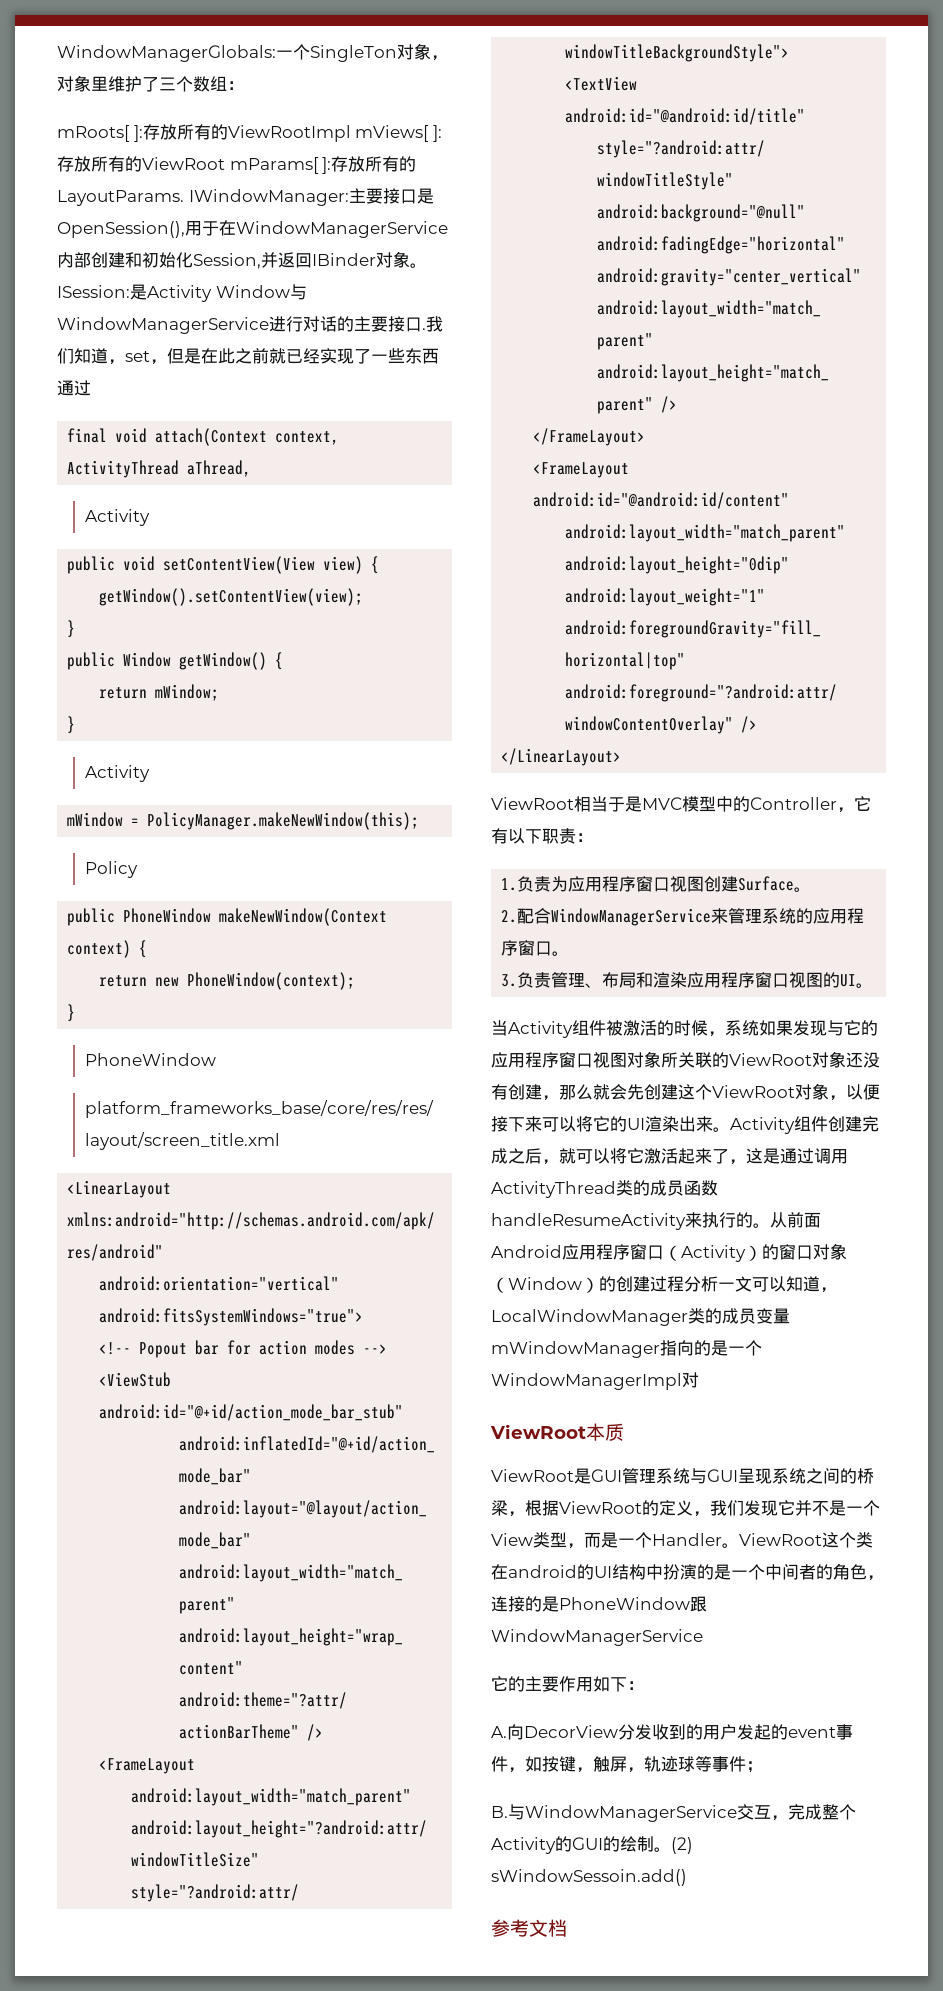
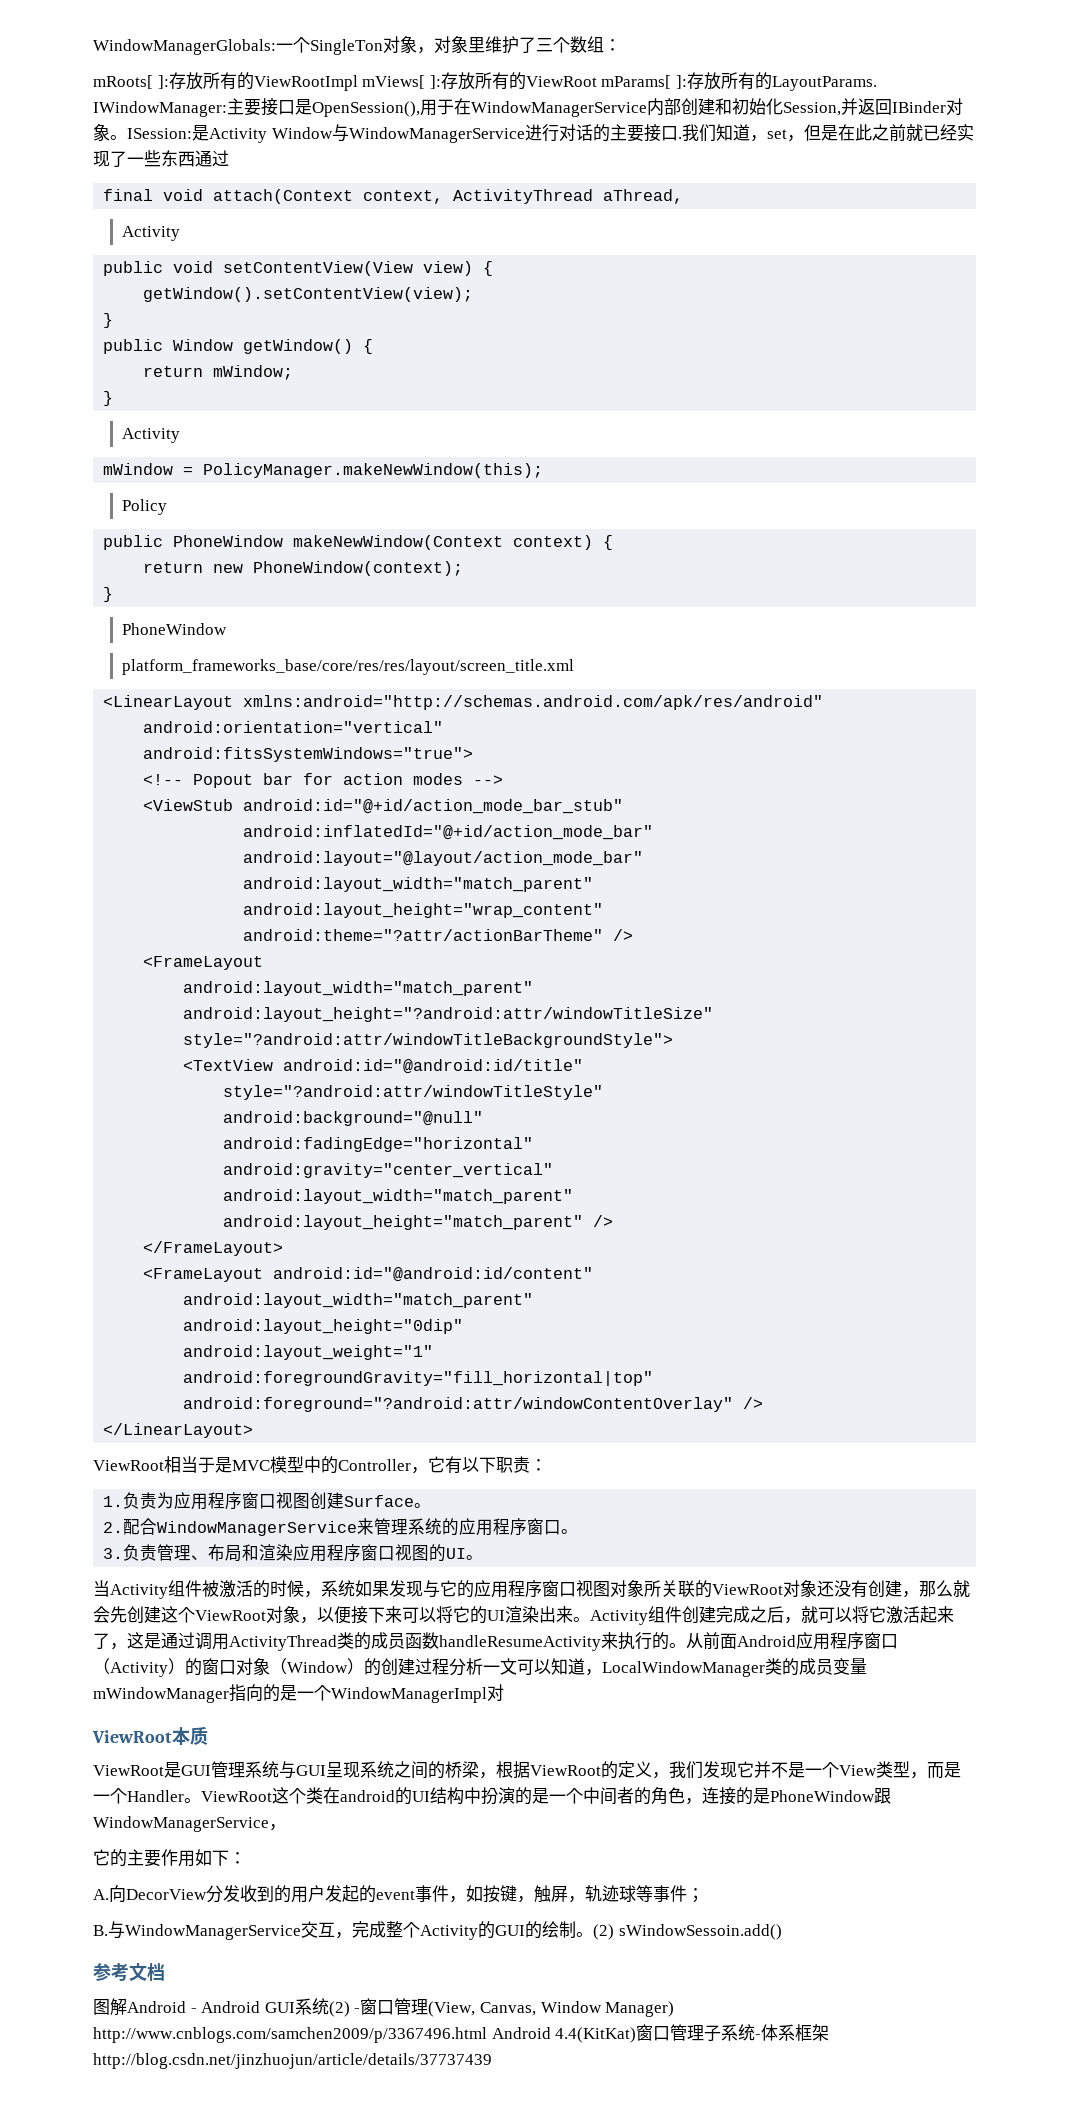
- ViewRoot这个类在android的UI结构中扮演的是一个中间者的角色，连接的是PhoneWindow跟WindowManagerService
+ ViewRoot这个类在android的UI结构中扮演的是一个中间者的角色，连接的是PhoneWindow跟WindowManagerService，
+ 图解Android - Android GUI系统(2) -窗口管理(View, Canvas, Window Manager) http://www.cnblogs.com/samchen2009/p/3367496.html Android 4.4(KitKat)窗口管理子系统-体系框架http://blog.csdn.net/jinzhuojun/article/details/37737439

